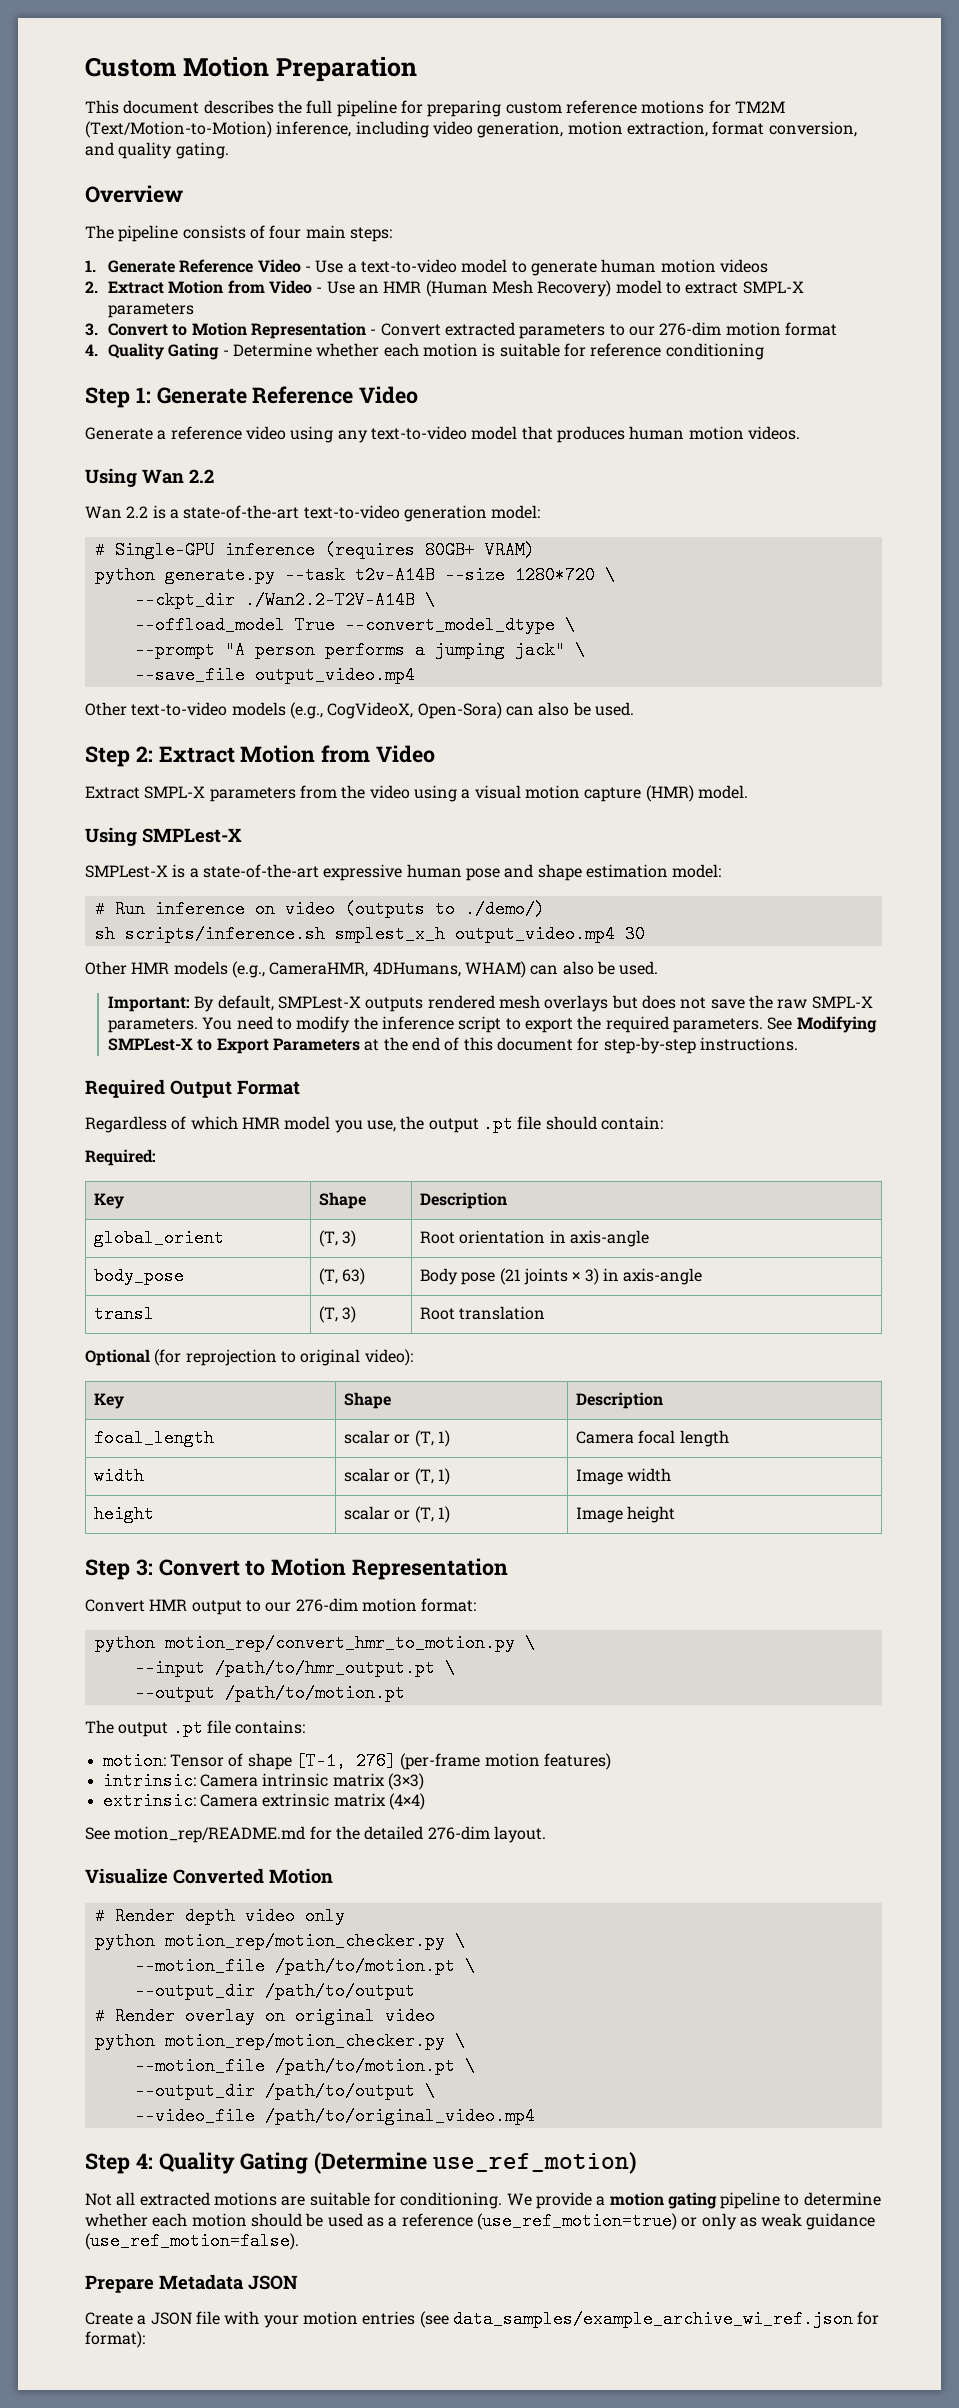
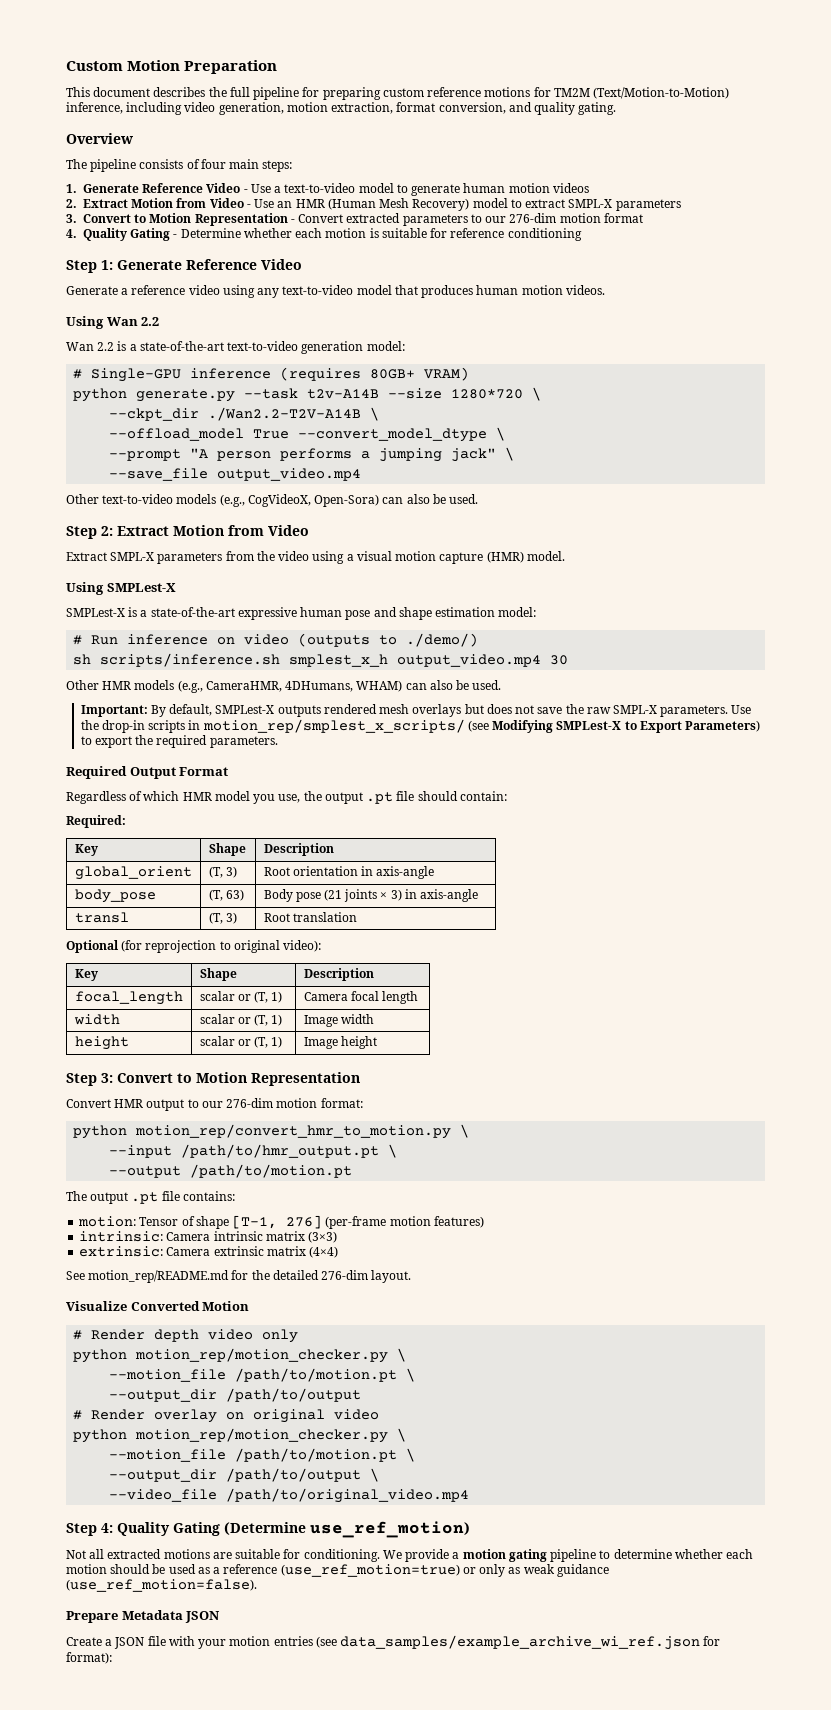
- You need to modify the inference script to export the required parameters. See Modifying SMPLest-X to Export Parameters at the end of this document for step-by-step instructions.
+ Use the drop-in scripts in motion_rep/smplest_x_scripts/ (see Modifying SMPLest-X to Export Parameters) to export the required parameters.

